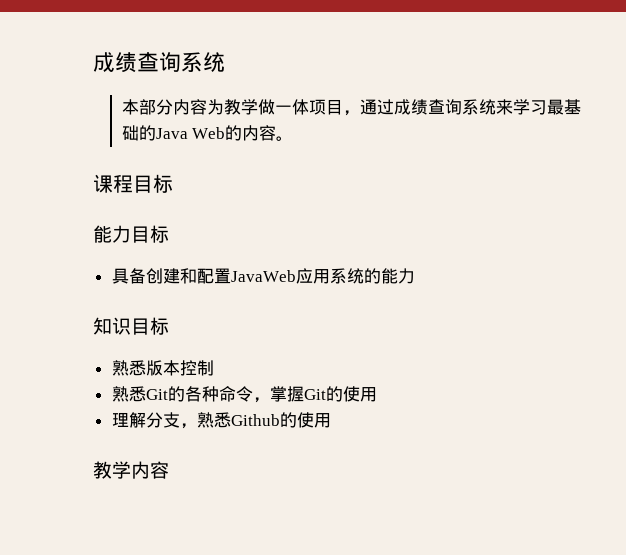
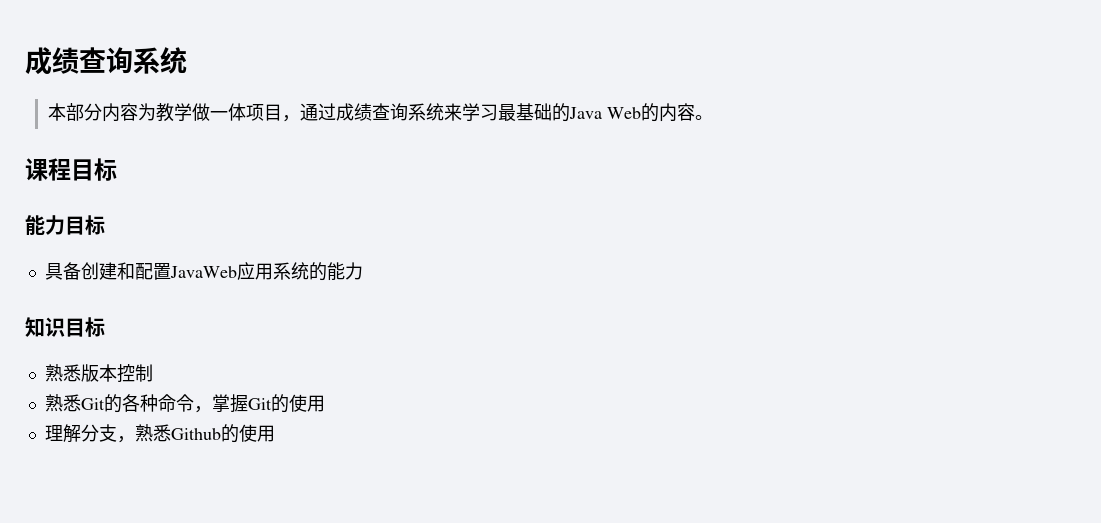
- 教学内容

